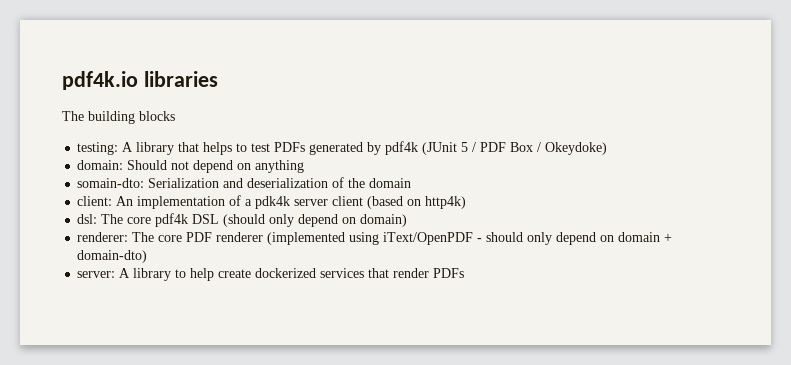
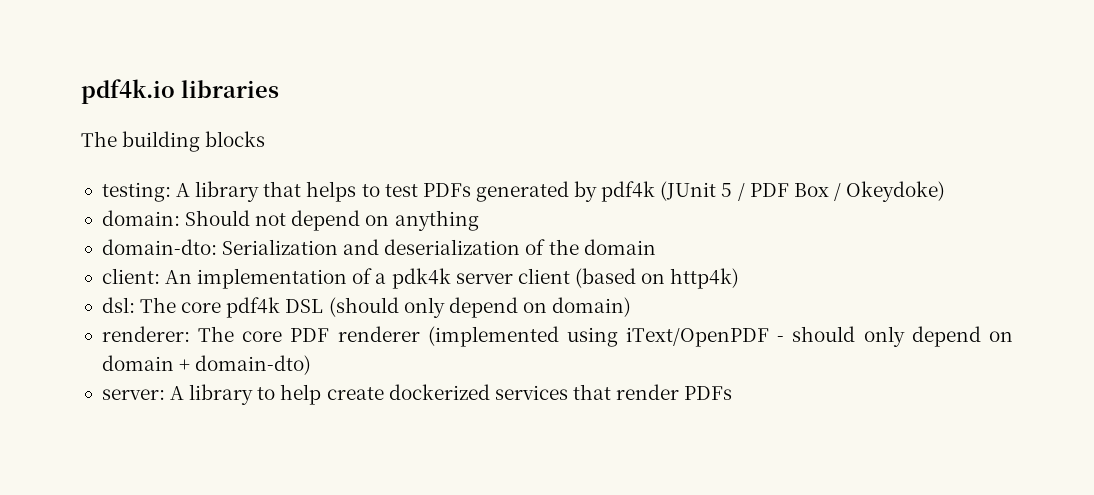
- somain-dto: Serialization and deserialization of the domain
+ domain-dto: Serialization and deserialization of the domain

